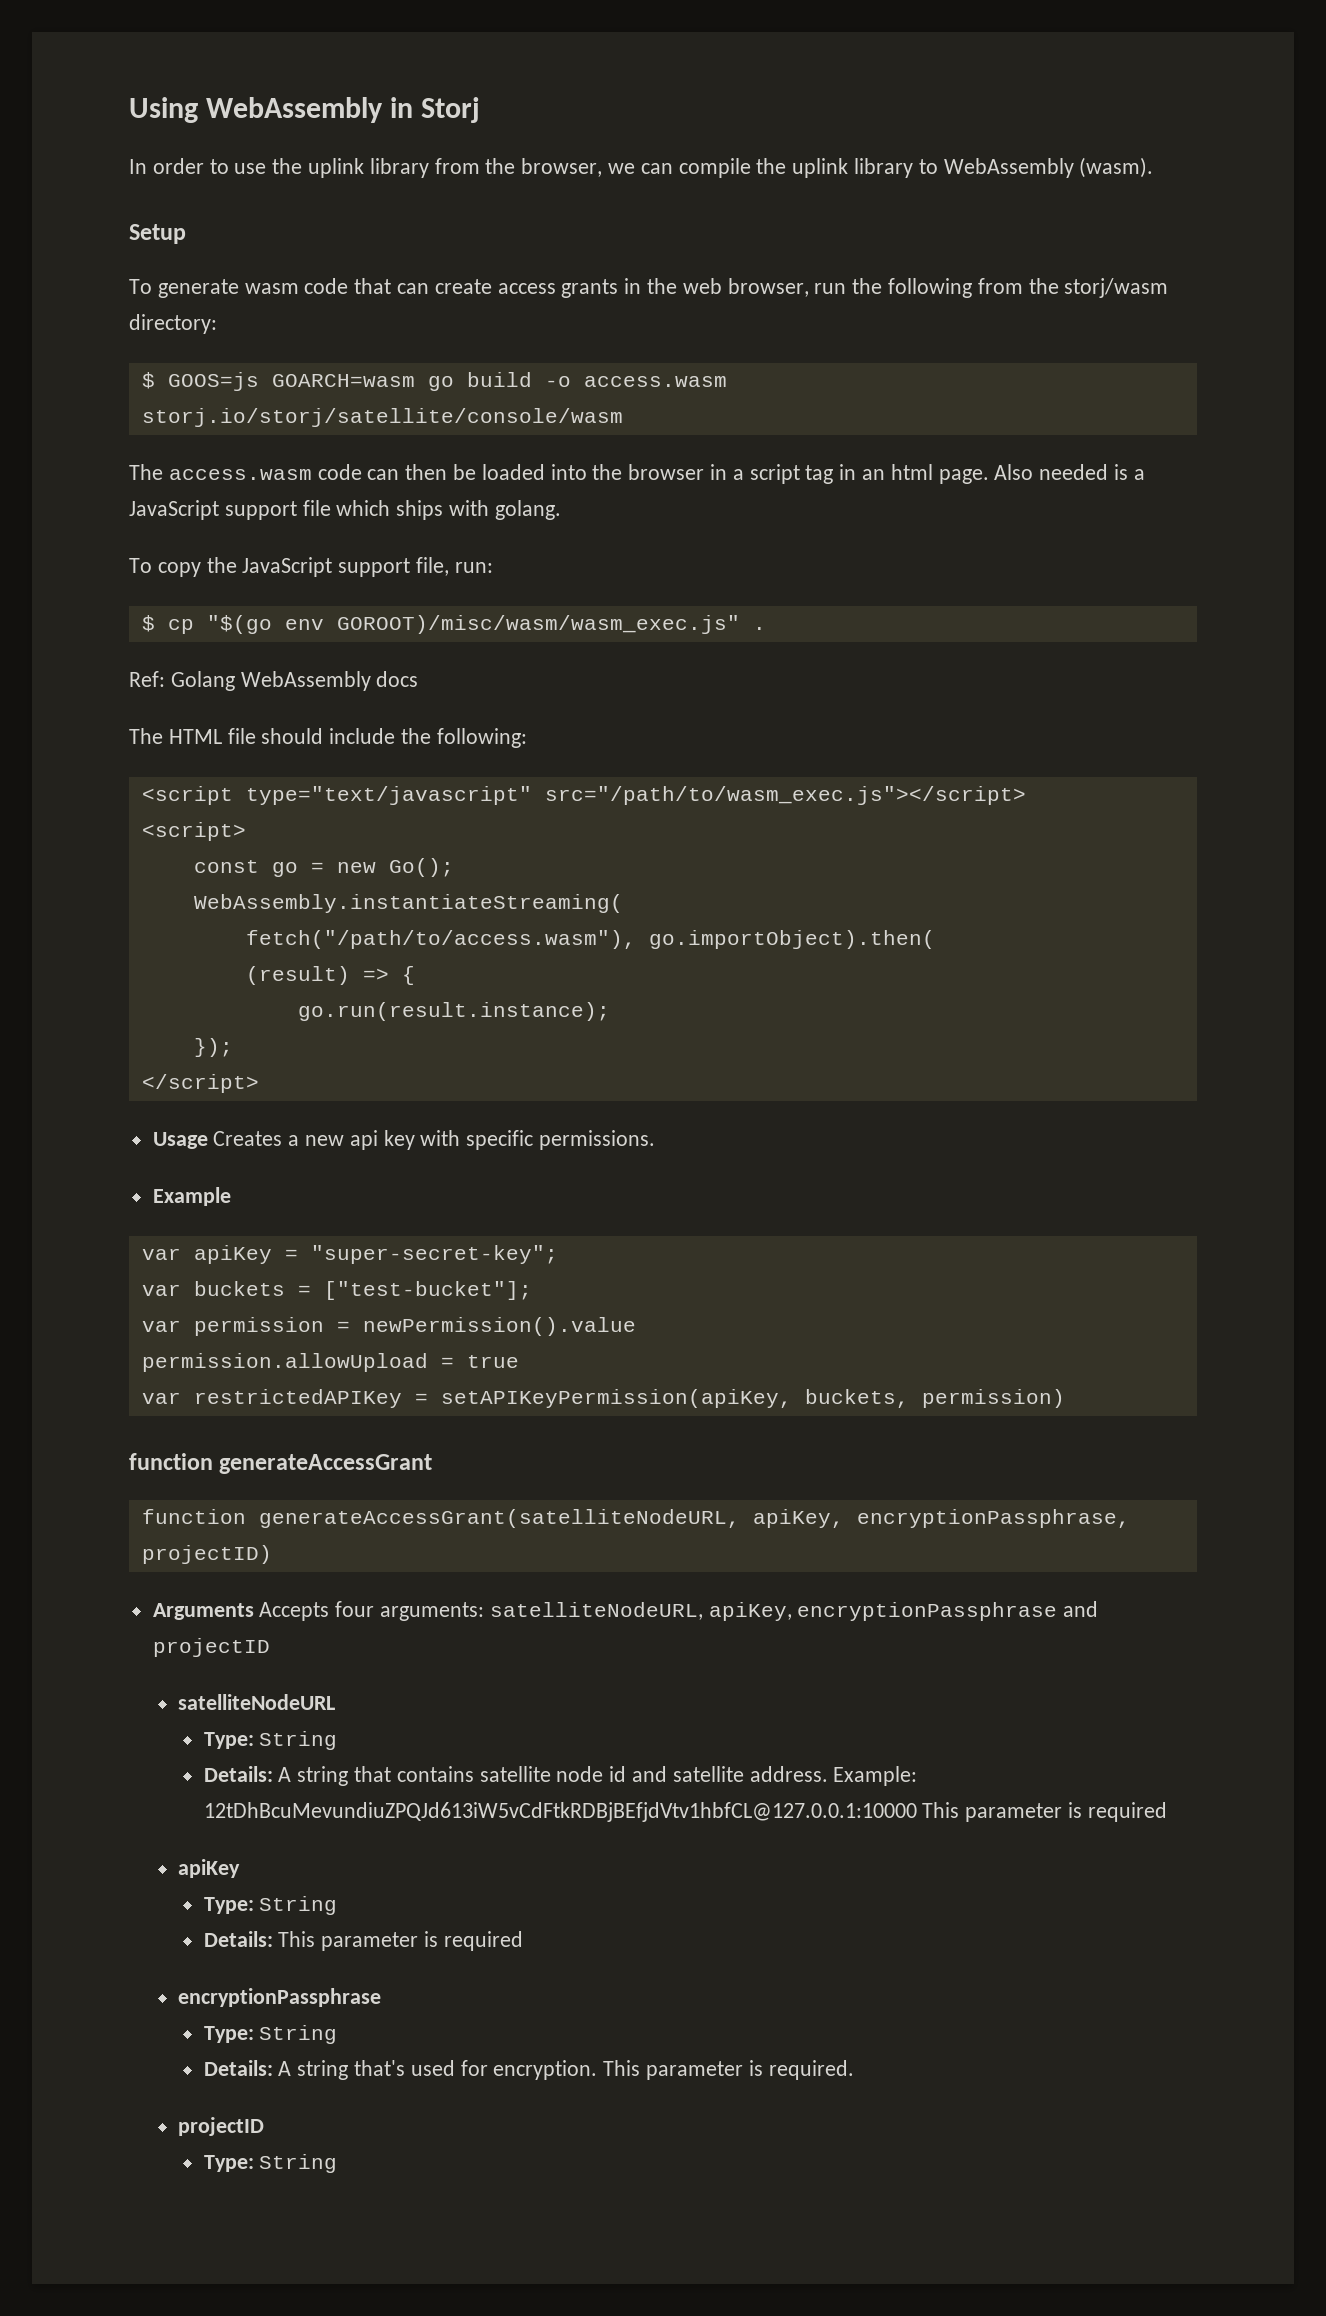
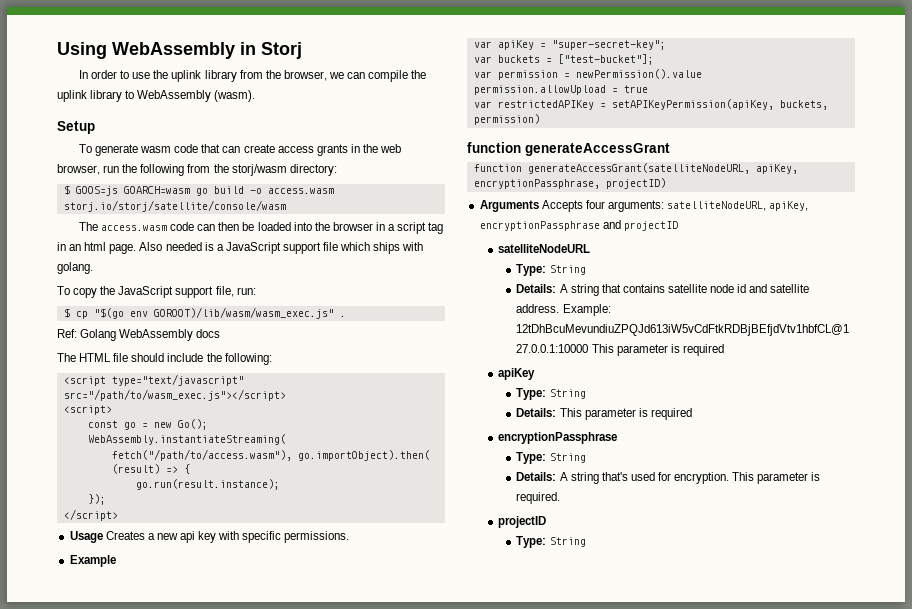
- $ cp "$(go env GOROOT)/misc/wasm/wasm_exec.js" .
+ $ cp "$(go env GOROOT)/lib/wasm/wasm_exec.js" .

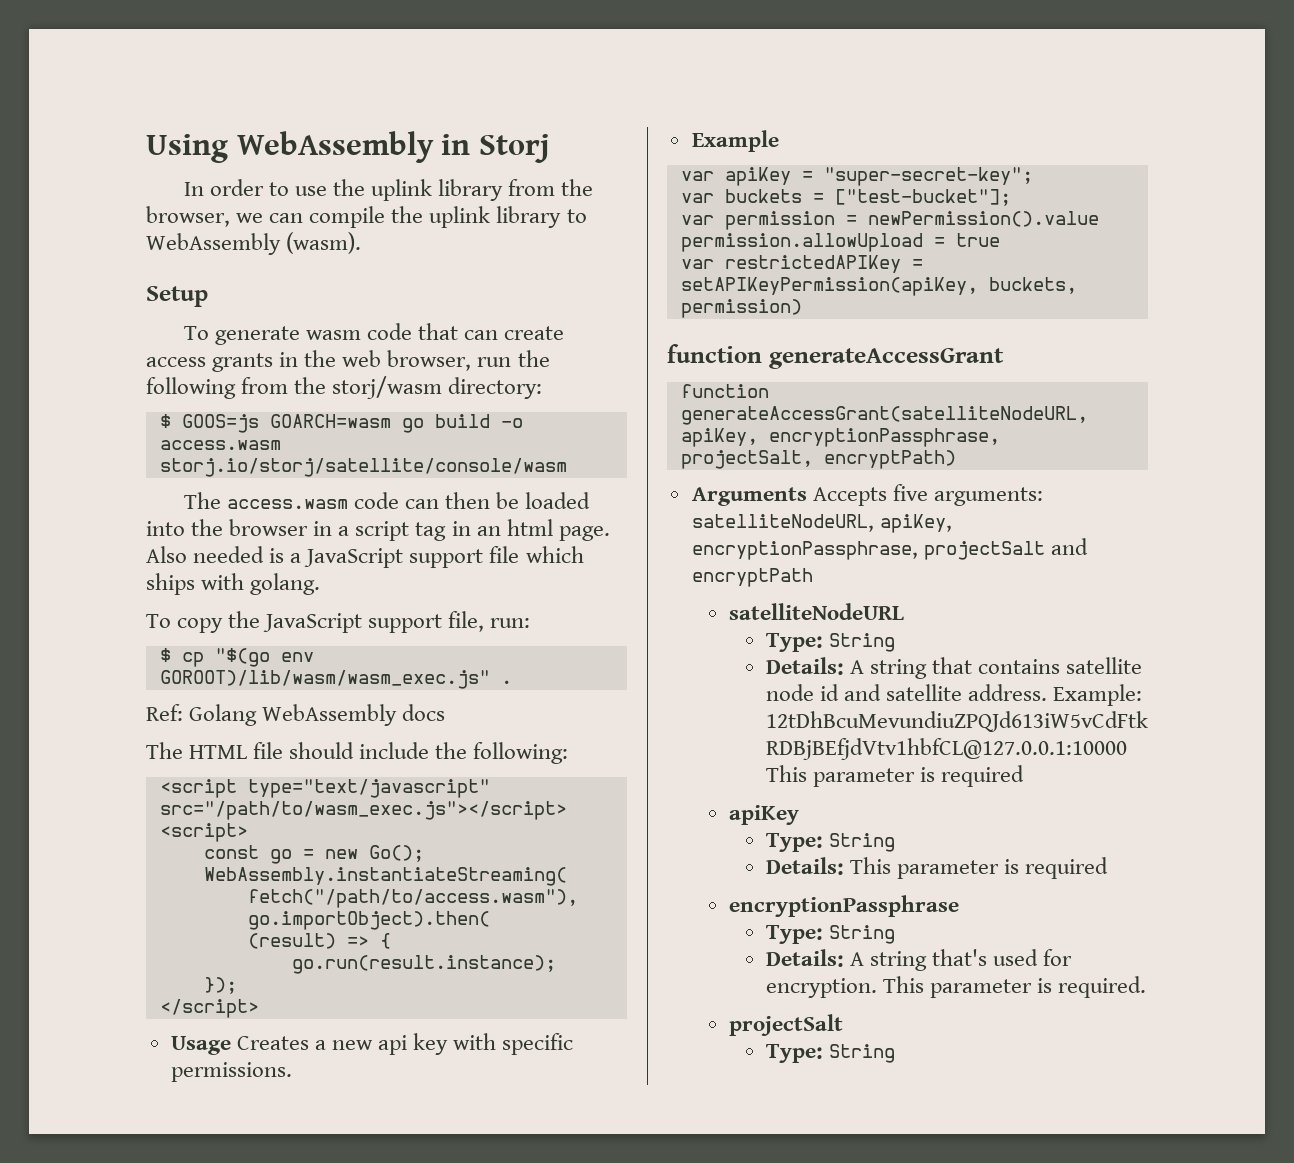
- function generateAccessGrant(satelliteNodeURL, apiKey, encryptionPassphrase, projectID)
+ function generateAccessGrant(satelliteNodeURL, apiKey, encryptionPassphrase, projectSalt, encryptPath)
- Arguments Accepts four arguments: satelliteNodeURL, apiKey, encryptionPassphrase and projectID
+ Arguments Accepts five arguments: satelliteNodeURL, apiKey, encryptionPassphrase, projectSalt and encryptPath
  This parameter is required.
- projectID
+ projectSalt

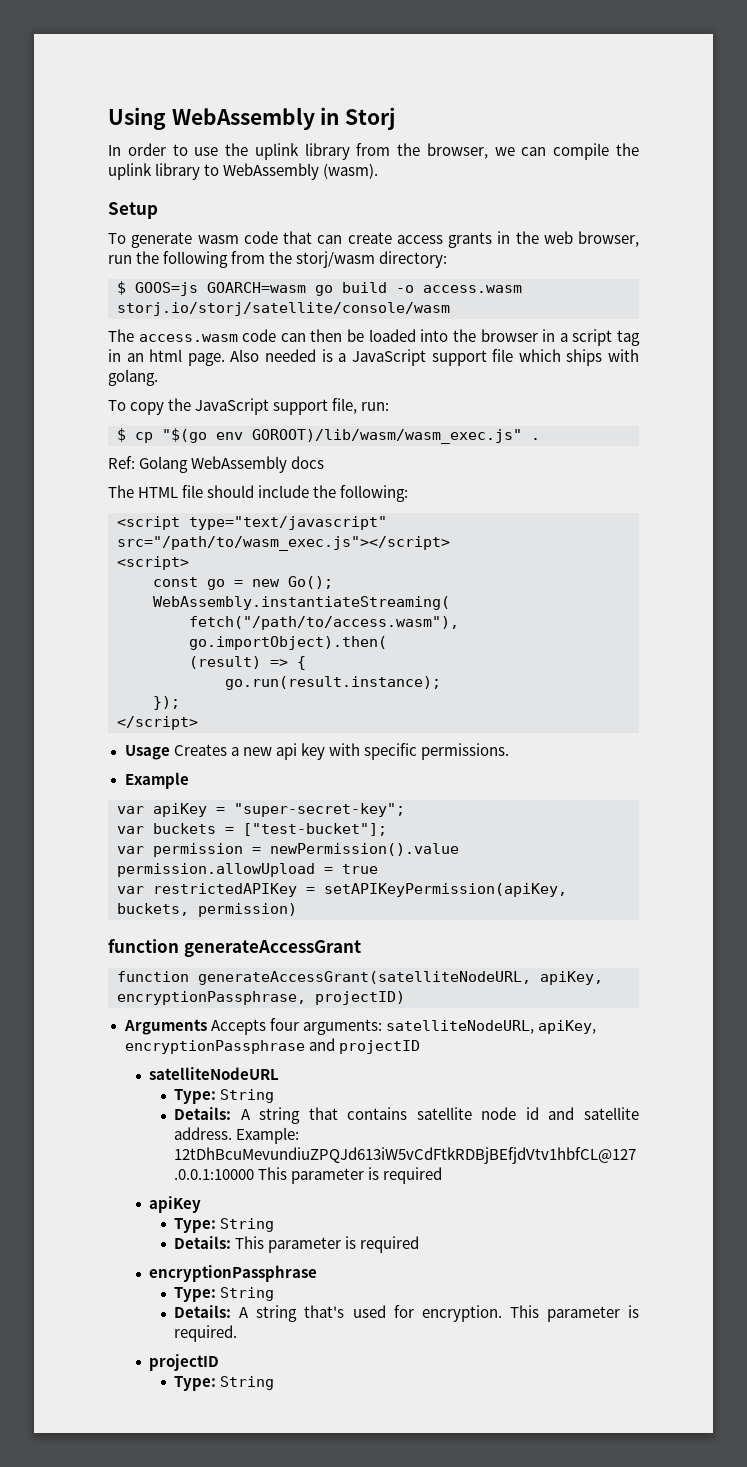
- function generateAccessGrant(satelliteNodeURL, apiKey, encryptionPassphrase, projectSalt, encryptPath)
+ function generateAccessGrant(satelliteNodeURL, apiKey, encryptionPassphrase, projectID)
- Arguments Accepts five arguments: satelliteNodeURL, apiKey, encryptionPassphrase, projectSalt and encryptPath
+ Arguments Accepts four arguments: satelliteNodeURL, apiKey, encryptionPassphrase and projectID
  This parameter is required.
- projectSalt
+ projectID

